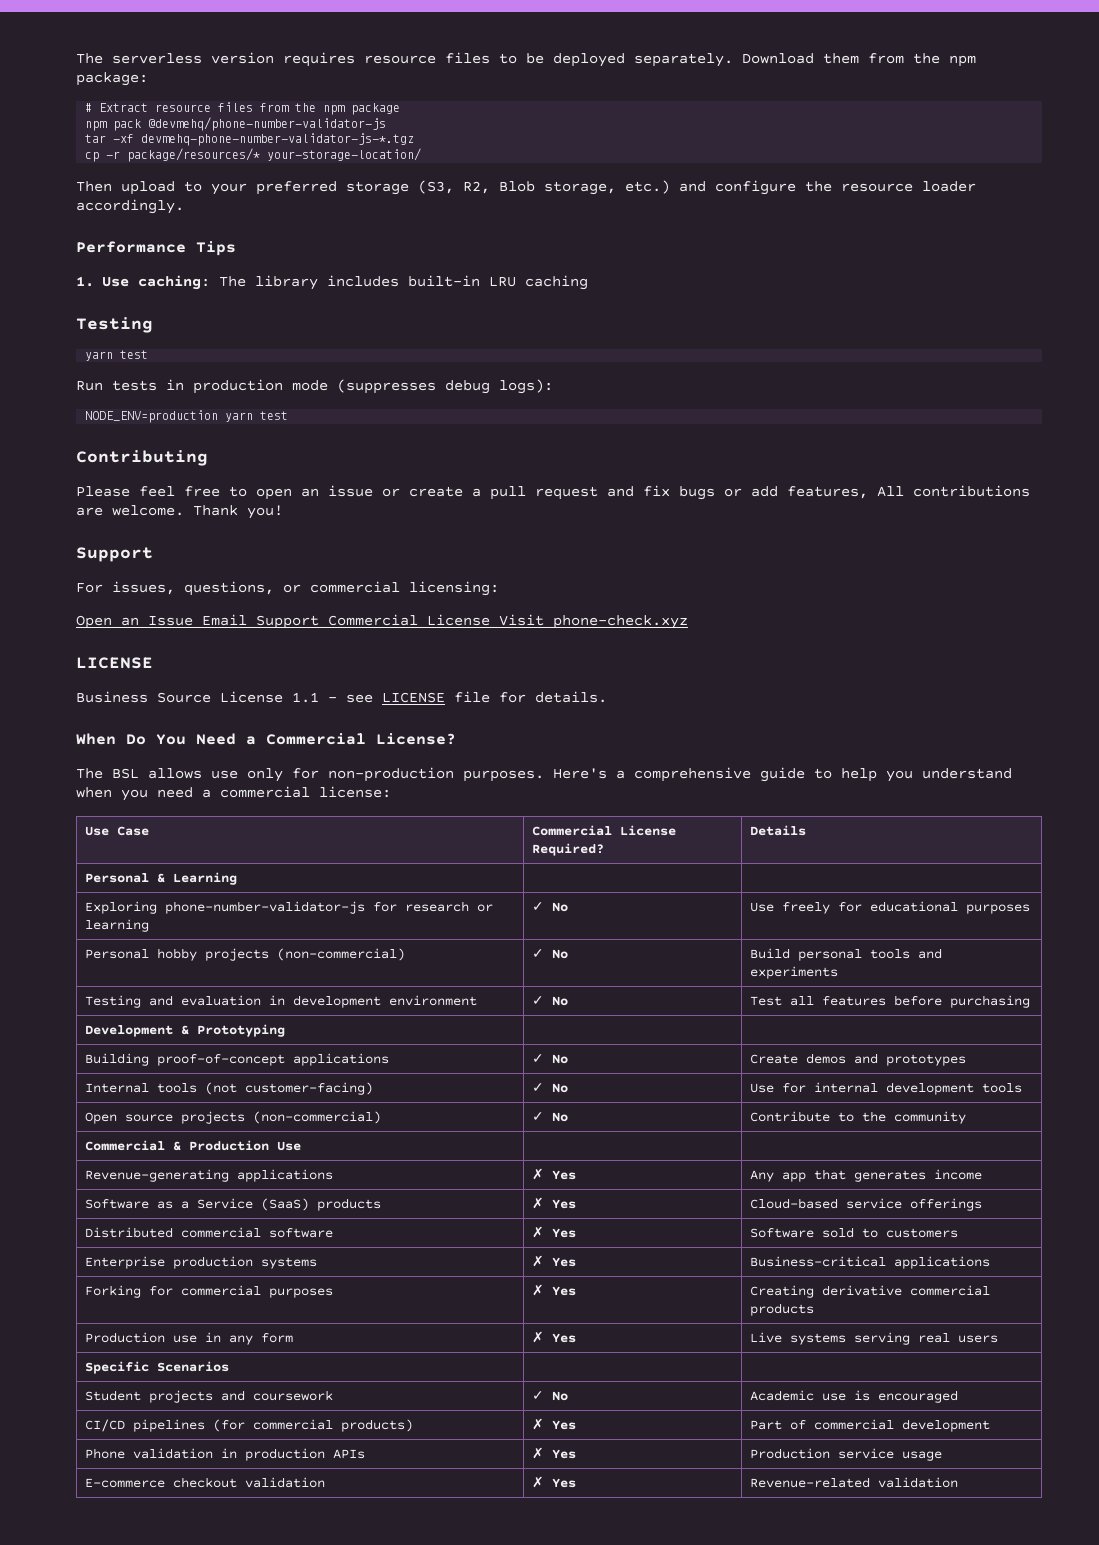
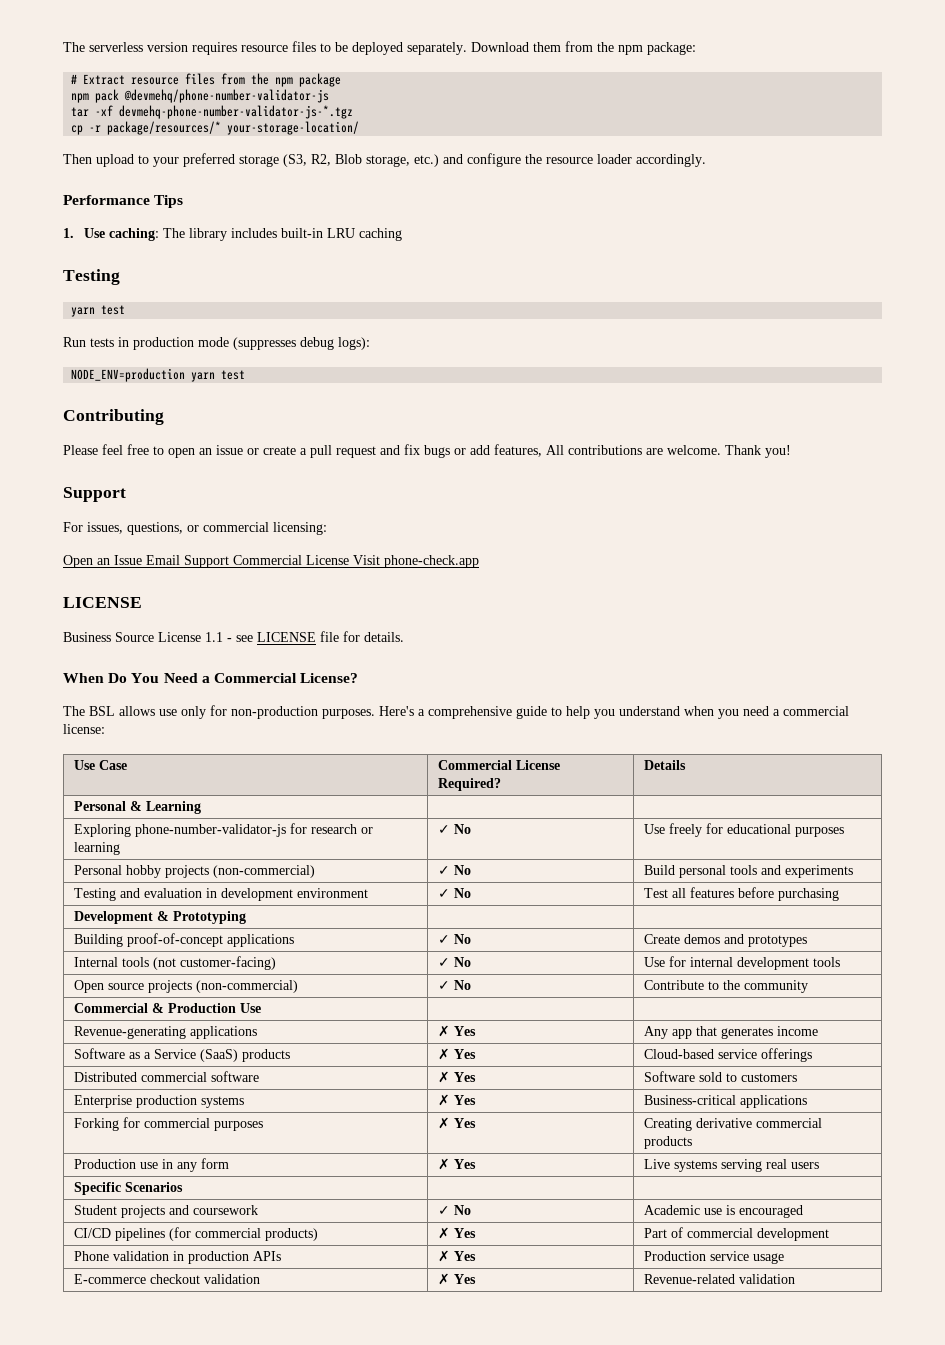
- Open an Issue Email Support Commercial License Visit phone-check.xyz
+ Open an Issue Email Support Commercial License Visit phone-check.app

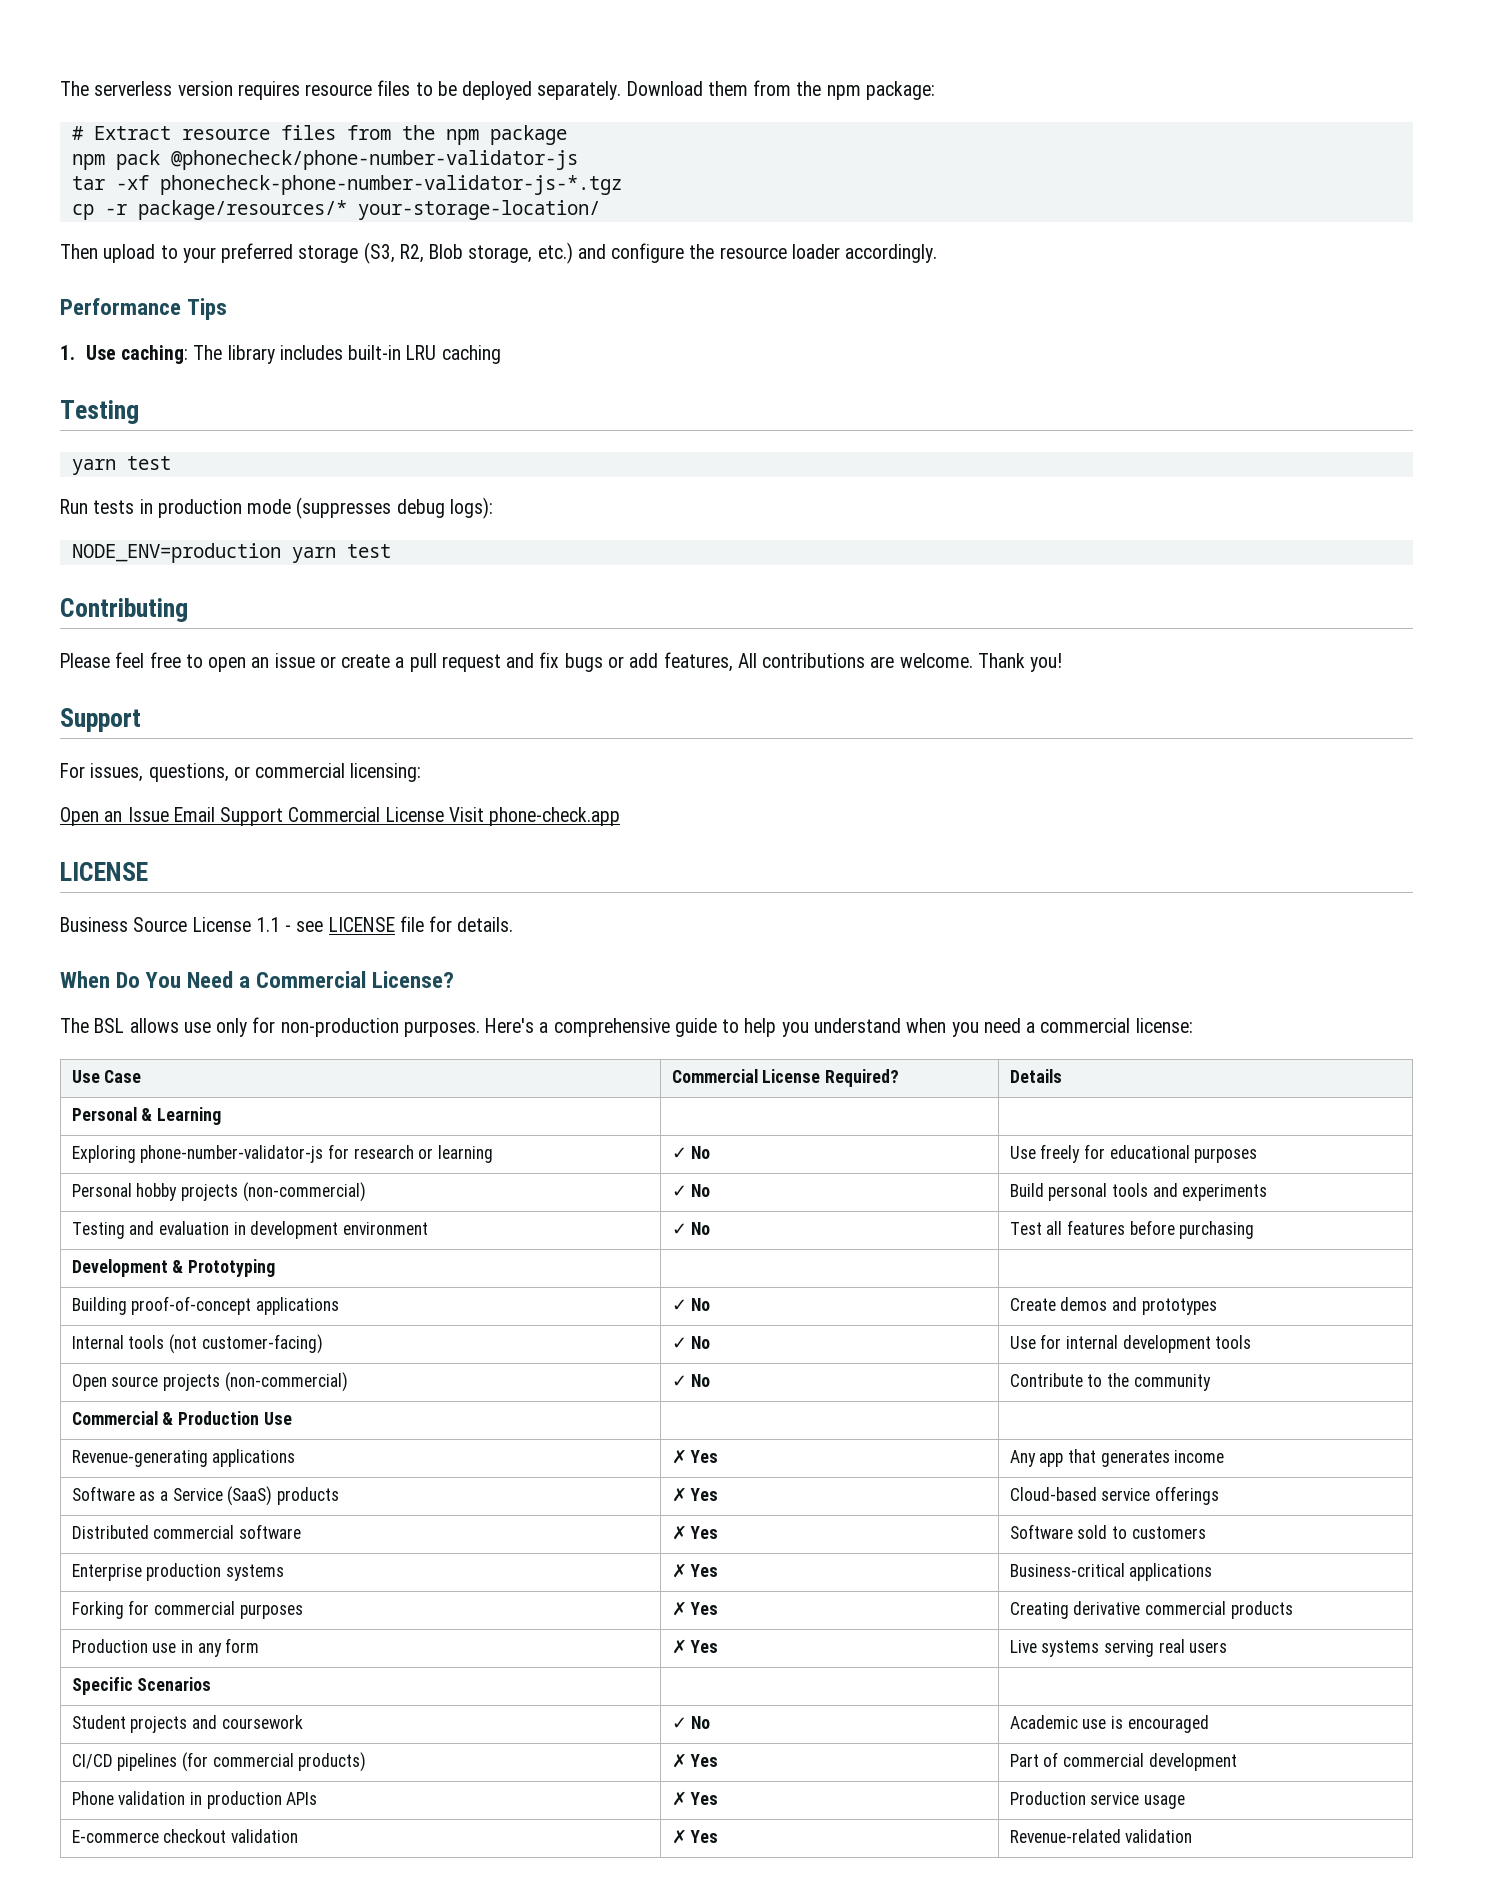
- npm pack @devmehq/phone-number-validator-js
+ npm pack @phonecheck/phone-number-validator-js
- tar -xf devmehq-phone-number-validator-js-*.tgz
+ tar -xf phonecheck-phone-number-validator-js-*.tgz

